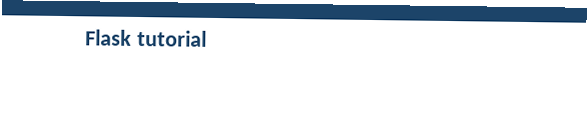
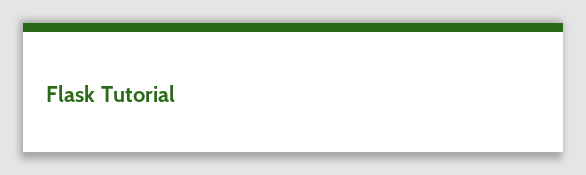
- Flask tutorial
+ Flask Tutorial

